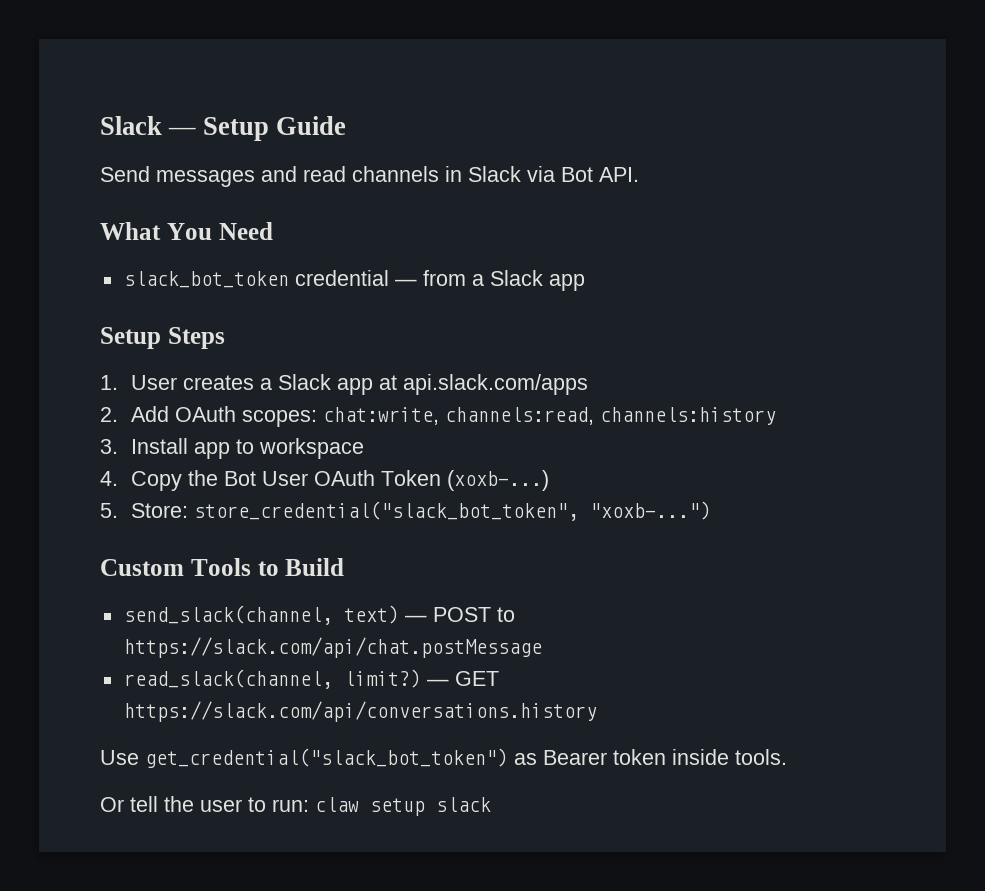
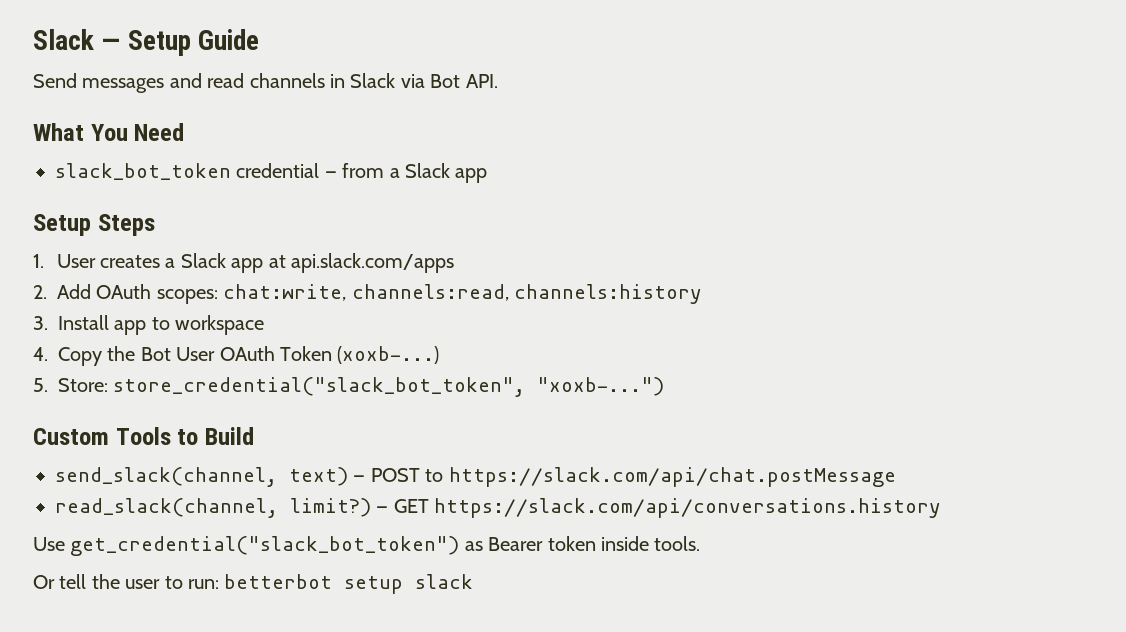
- Or tell the user to run: claw setup slack
+ Or tell the user to run: betterbot setup slack

